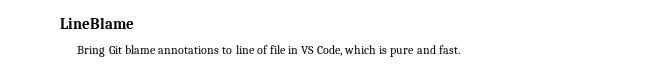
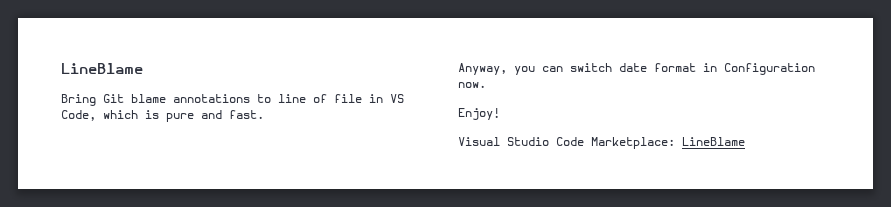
+ Anyway, you can switch date format in Configuration now.
+ Enjoy!
+ Visual Studio Code Marketplace: LineBlame

